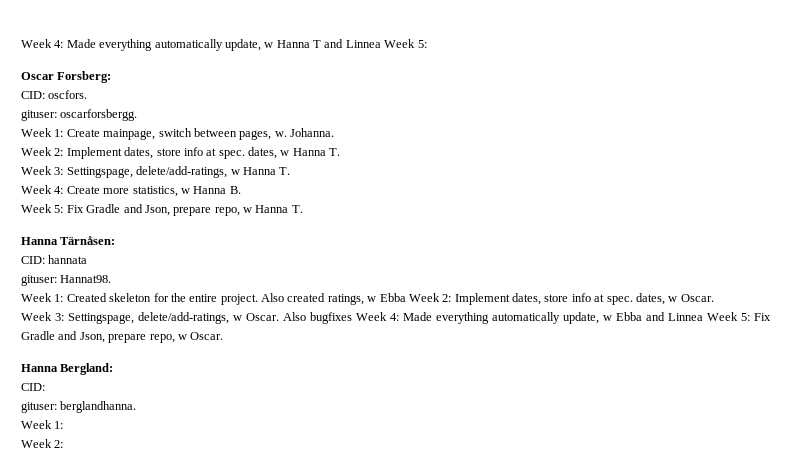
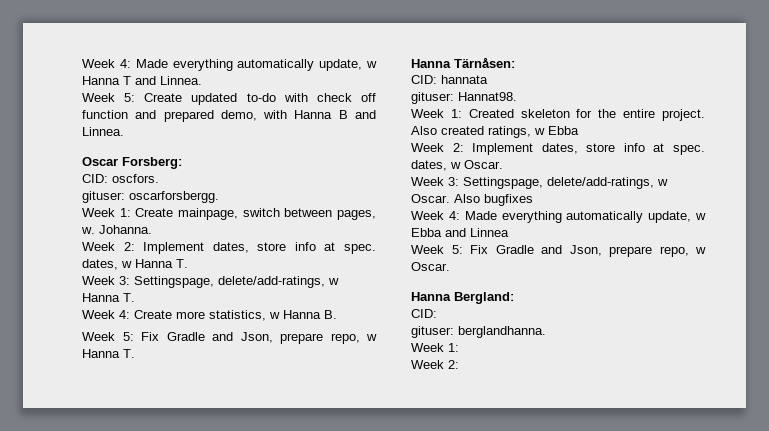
- Week 4: Made everything automatically update, w Hanna T and Linnea Week 5:
+ Week 4: Made everything automatically update, w Hanna T and Linnea.
+ Week 5: Create updated to-do with check off function and prepared demo, with Hanna B and Linnea.
- Also created ratings, w Ebba Week 2: Implement dates, store info at spec. dates, w Oscar.
+ Also created ratings, w Ebba
+ Week 2: Implement dates, store info at spec. dates, w Oscar.
- Also bugfixes Week 4: Made everything automatically update, w Ebba and Linnea Week 5: Fix Gradle and Json, prepare repo, w Oscar.
+ Also bugfixes
+ Week 4: Made everything automatically update, w Ebba and Linnea
+ Week 5: Fix Gradle and Json, prepare repo, w Oscar.

